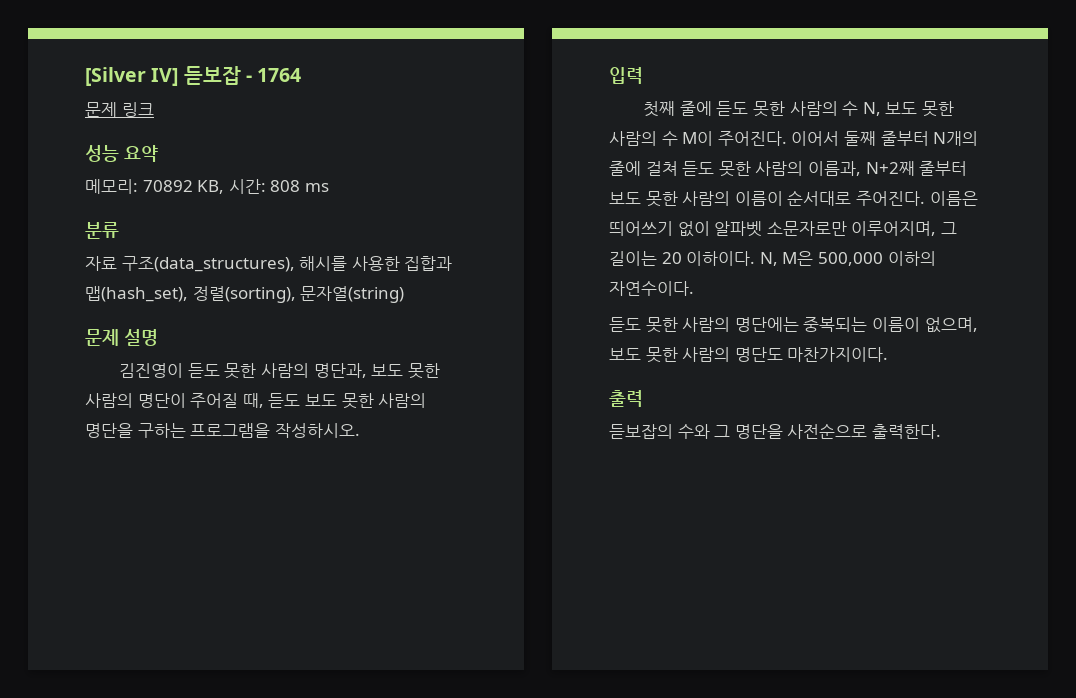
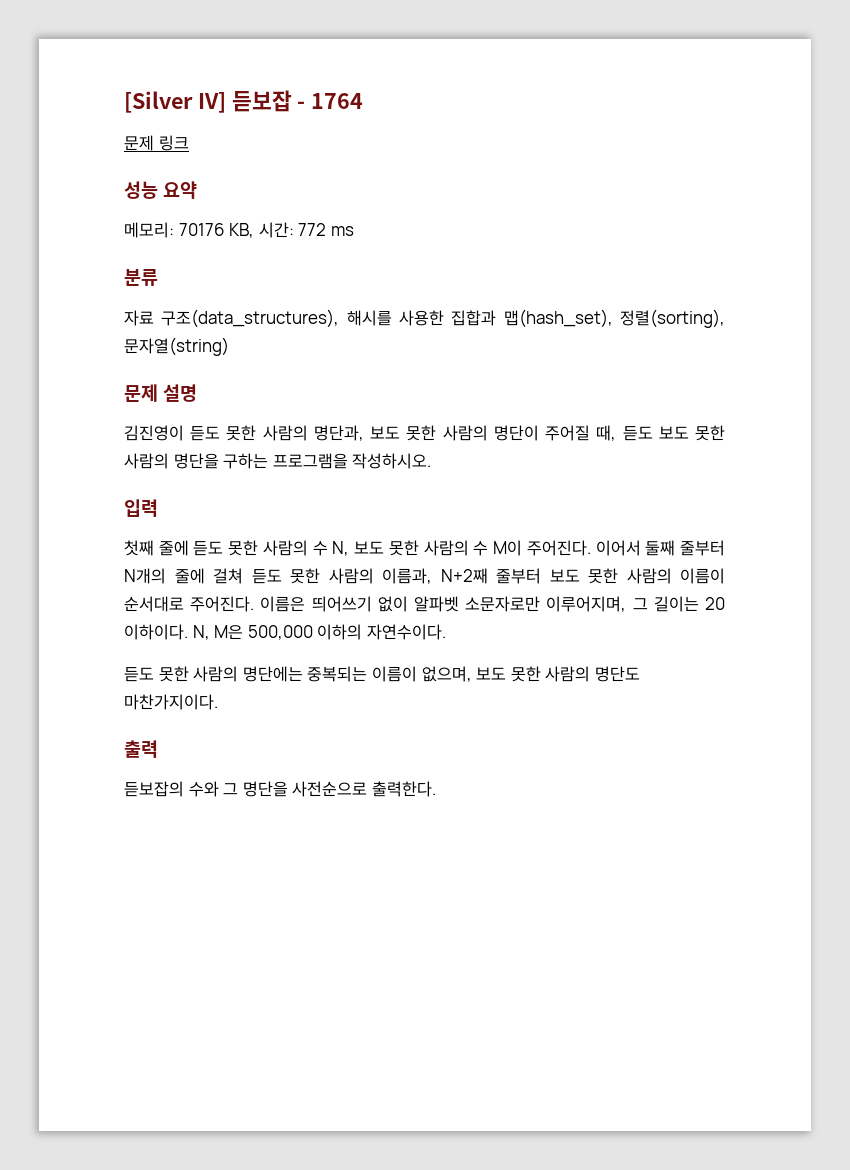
- 메모리: 70892 KB, 시간: 808 ms
+ 메모리: 70176 KB, 시간: 772 ms

